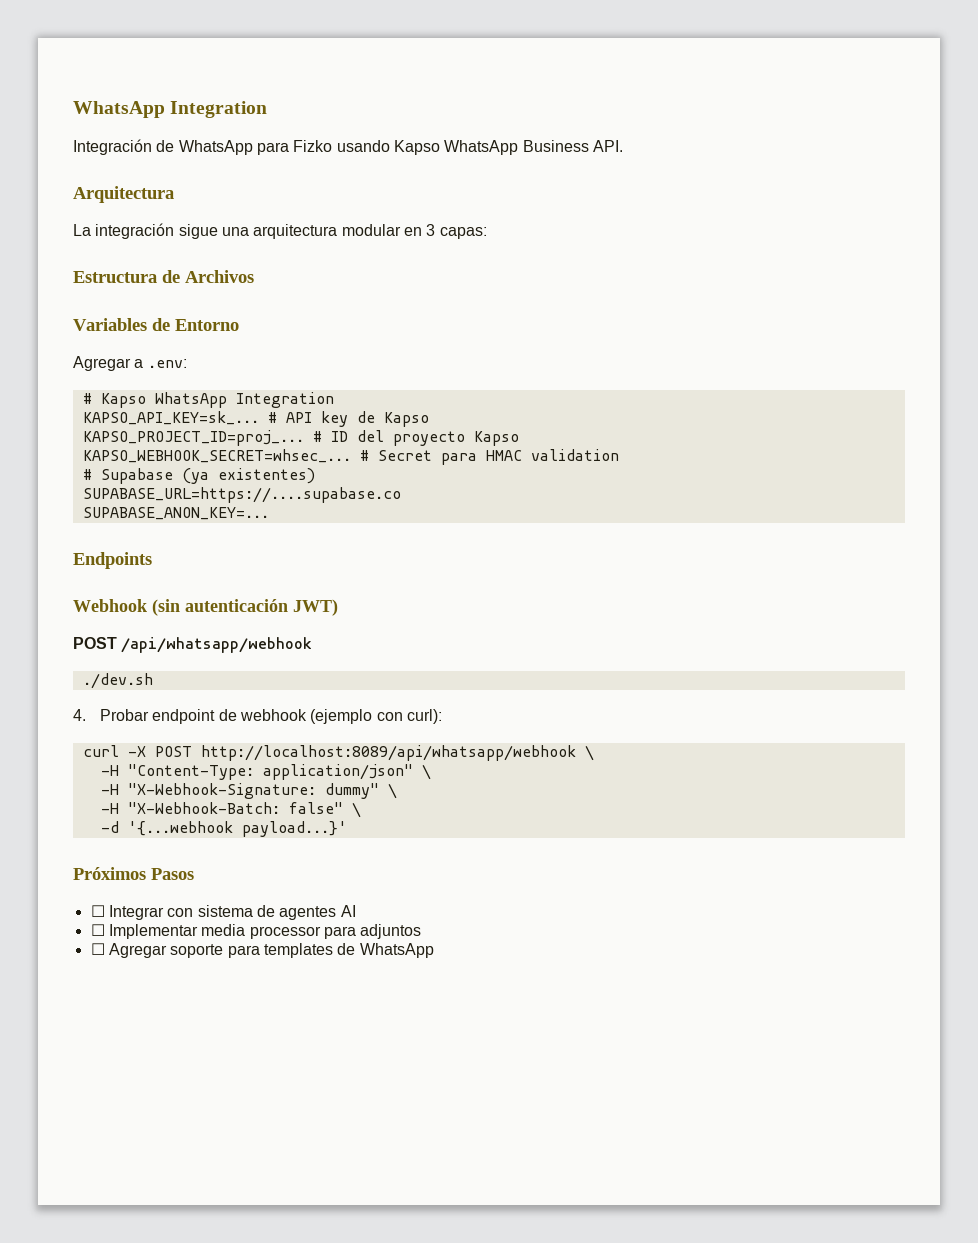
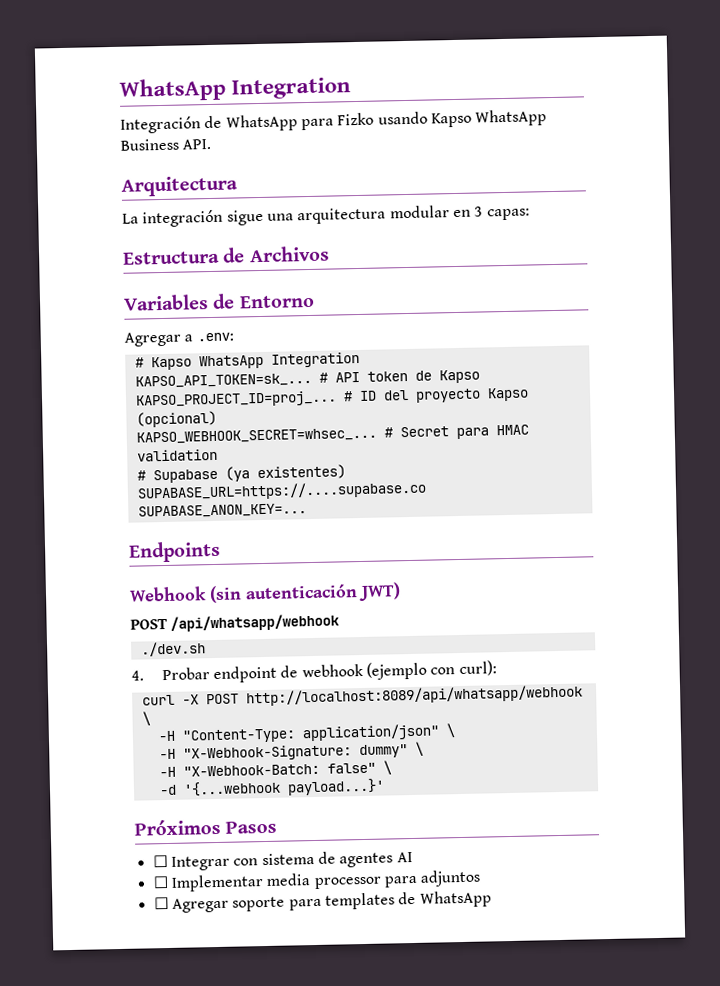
- KAPSO_API_KEY=sk_...
+ KAPSO_API_TOKEN=sk_...
- # API key de Kapso
+ # API token de Kapso
- # ID del proyecto Kapso
+ # ID del proyecto Kapso (opcional)

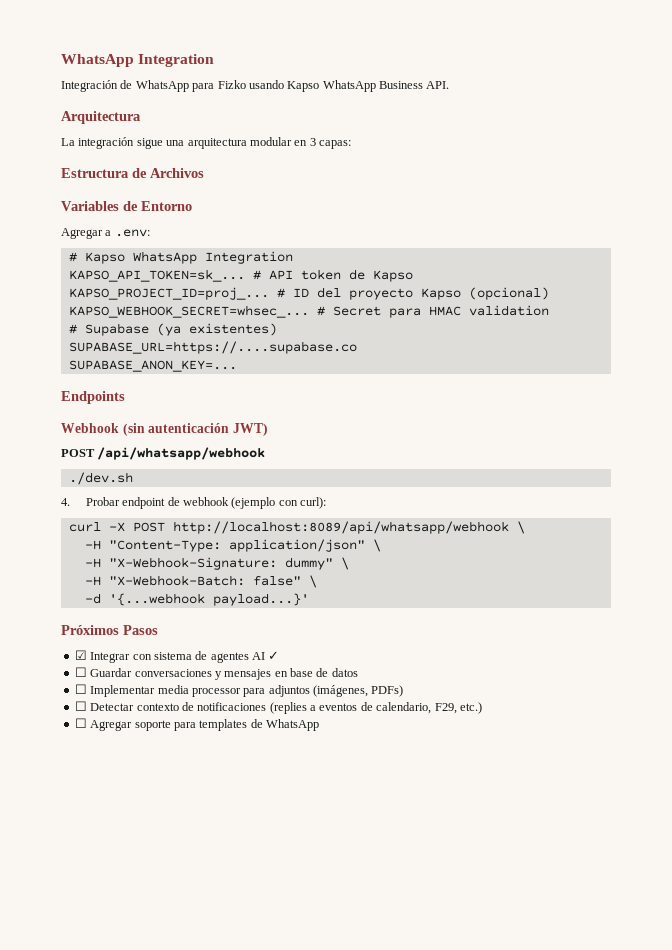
- ☐ Integrar con sistema de agentes AI
+ ☑ Integrar con sistema de agentes AI ✓
+ ☐ Guardar conversaciones y mensajes en base de datos
- ☐ Implementar media processor para adjuntos
+ ☐ Implementar media processor para adjuntos (imágenes, PDFs)
+ ☐ Detectar contexto de notificaciones (replies a eventos de calendario, F29, etc.)

